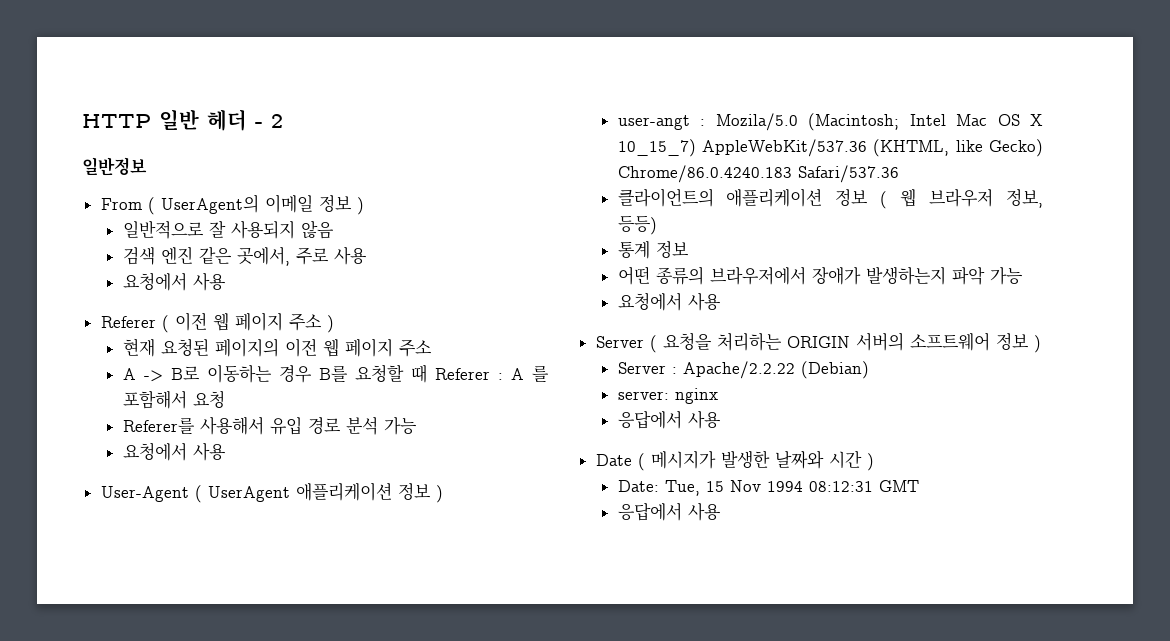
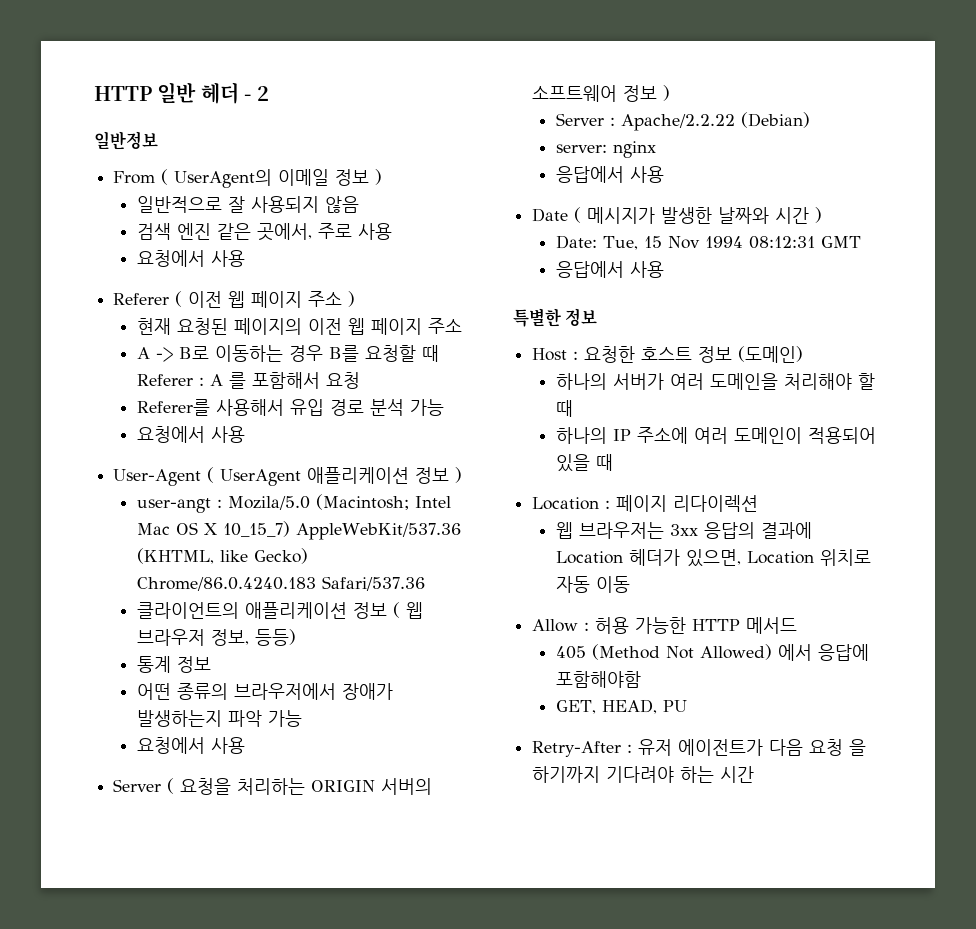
+ 특별한 정보
+ Host : 요청한 호스트 정보 (도메인)
+ 하나의 서버가 여러 도메인을 처리해야 할 때
+ 하나의 IP 주소에 여러 도메인이 적용되어 있을 때
+ Location : 페이지 리다이렉션
+ 웹 브라우저는 3xx 응답의 결과에 Location 헤더가 있으면, Location 위치로 자동 이동
+ Allow : 허용 가능한 HTTP 메서드
+ 405 (Method Not Allowed) 에서 응답에 포함해야함
+ GET, HEAD, PU
+ Retry-After : 유저 에이전트가 다음 요청 을 하기까지 기다려야 하는 시간

